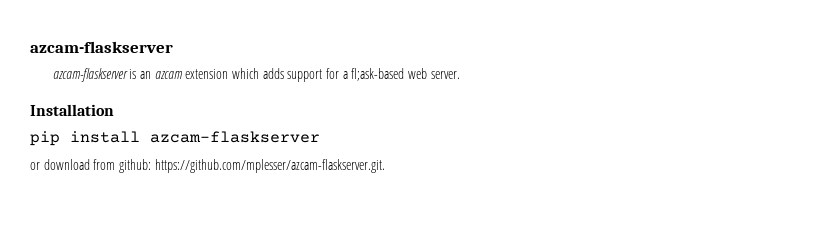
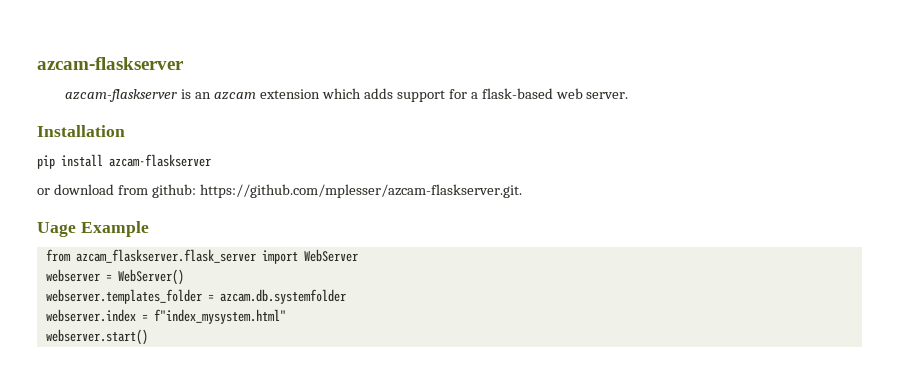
- azcam-flaskserver is an azcam extension which adds support for a fl;ask-based web server.
+ azcam-flaskserver is an azcam extension which adds support for a flask-based web server.
+ Uage Example
+ from azcam_flaskserver.flask_server import WebServer
+ webserver = WebServer()
+ webserver.templates_folder = azcam.db.systemfolder
+ webserver.index = f"index_mysystem.html"
+ webserver.start()

